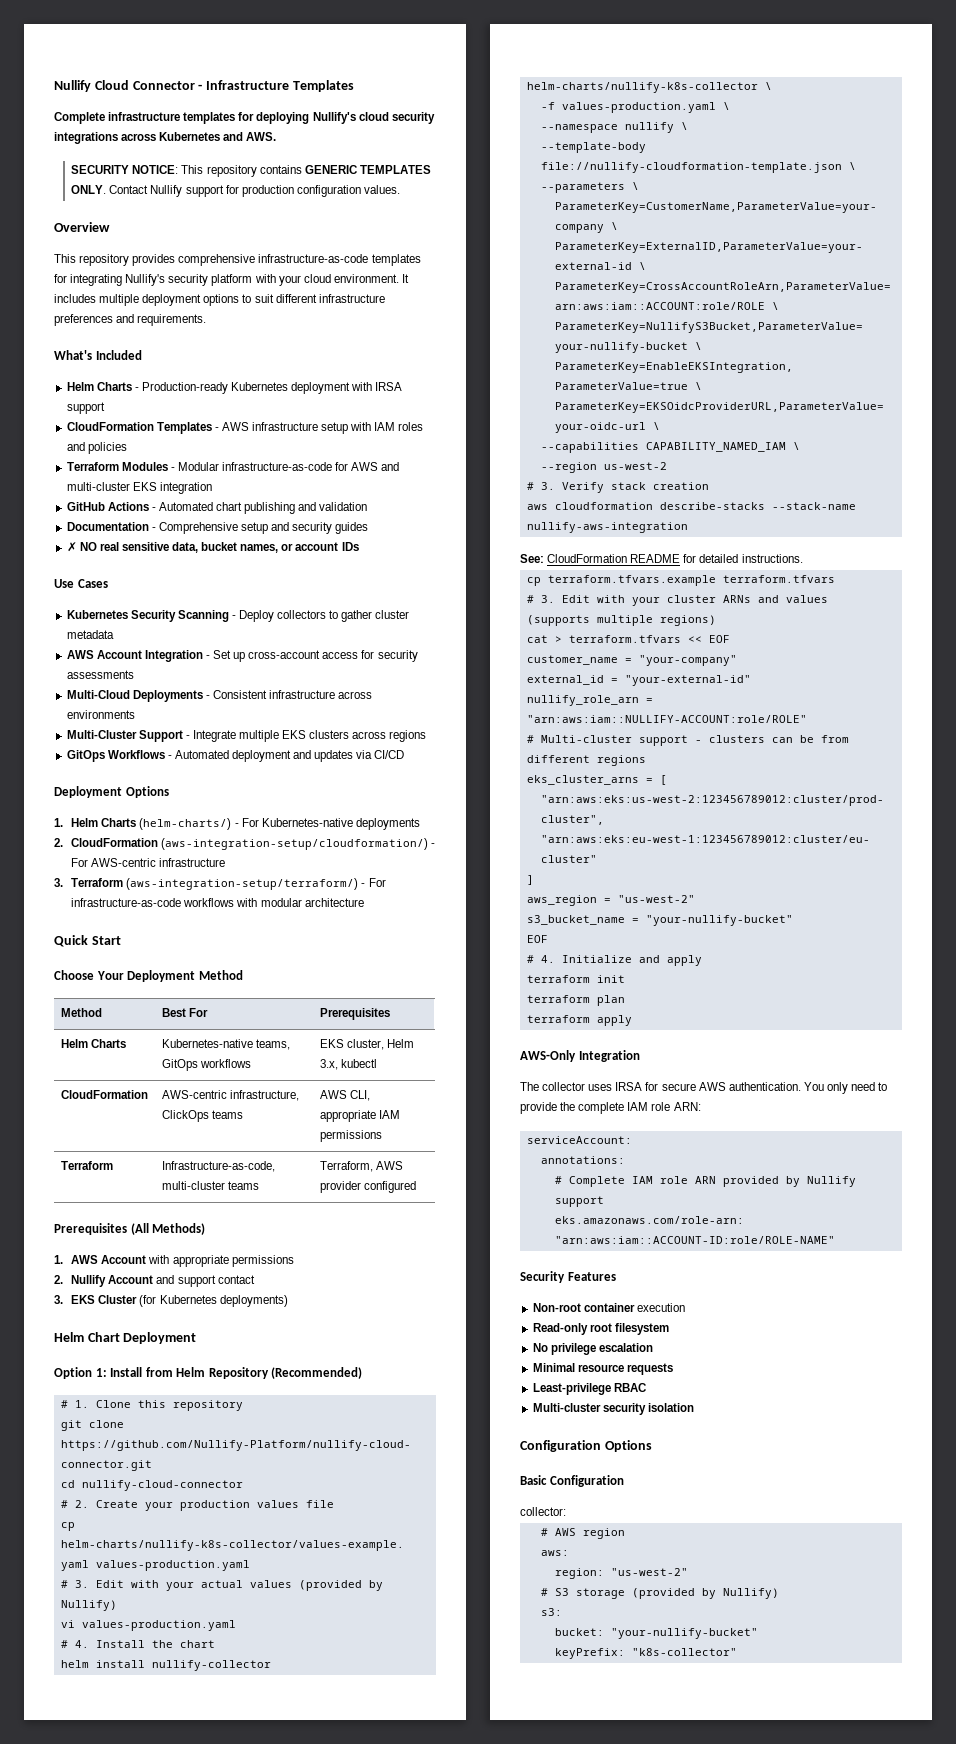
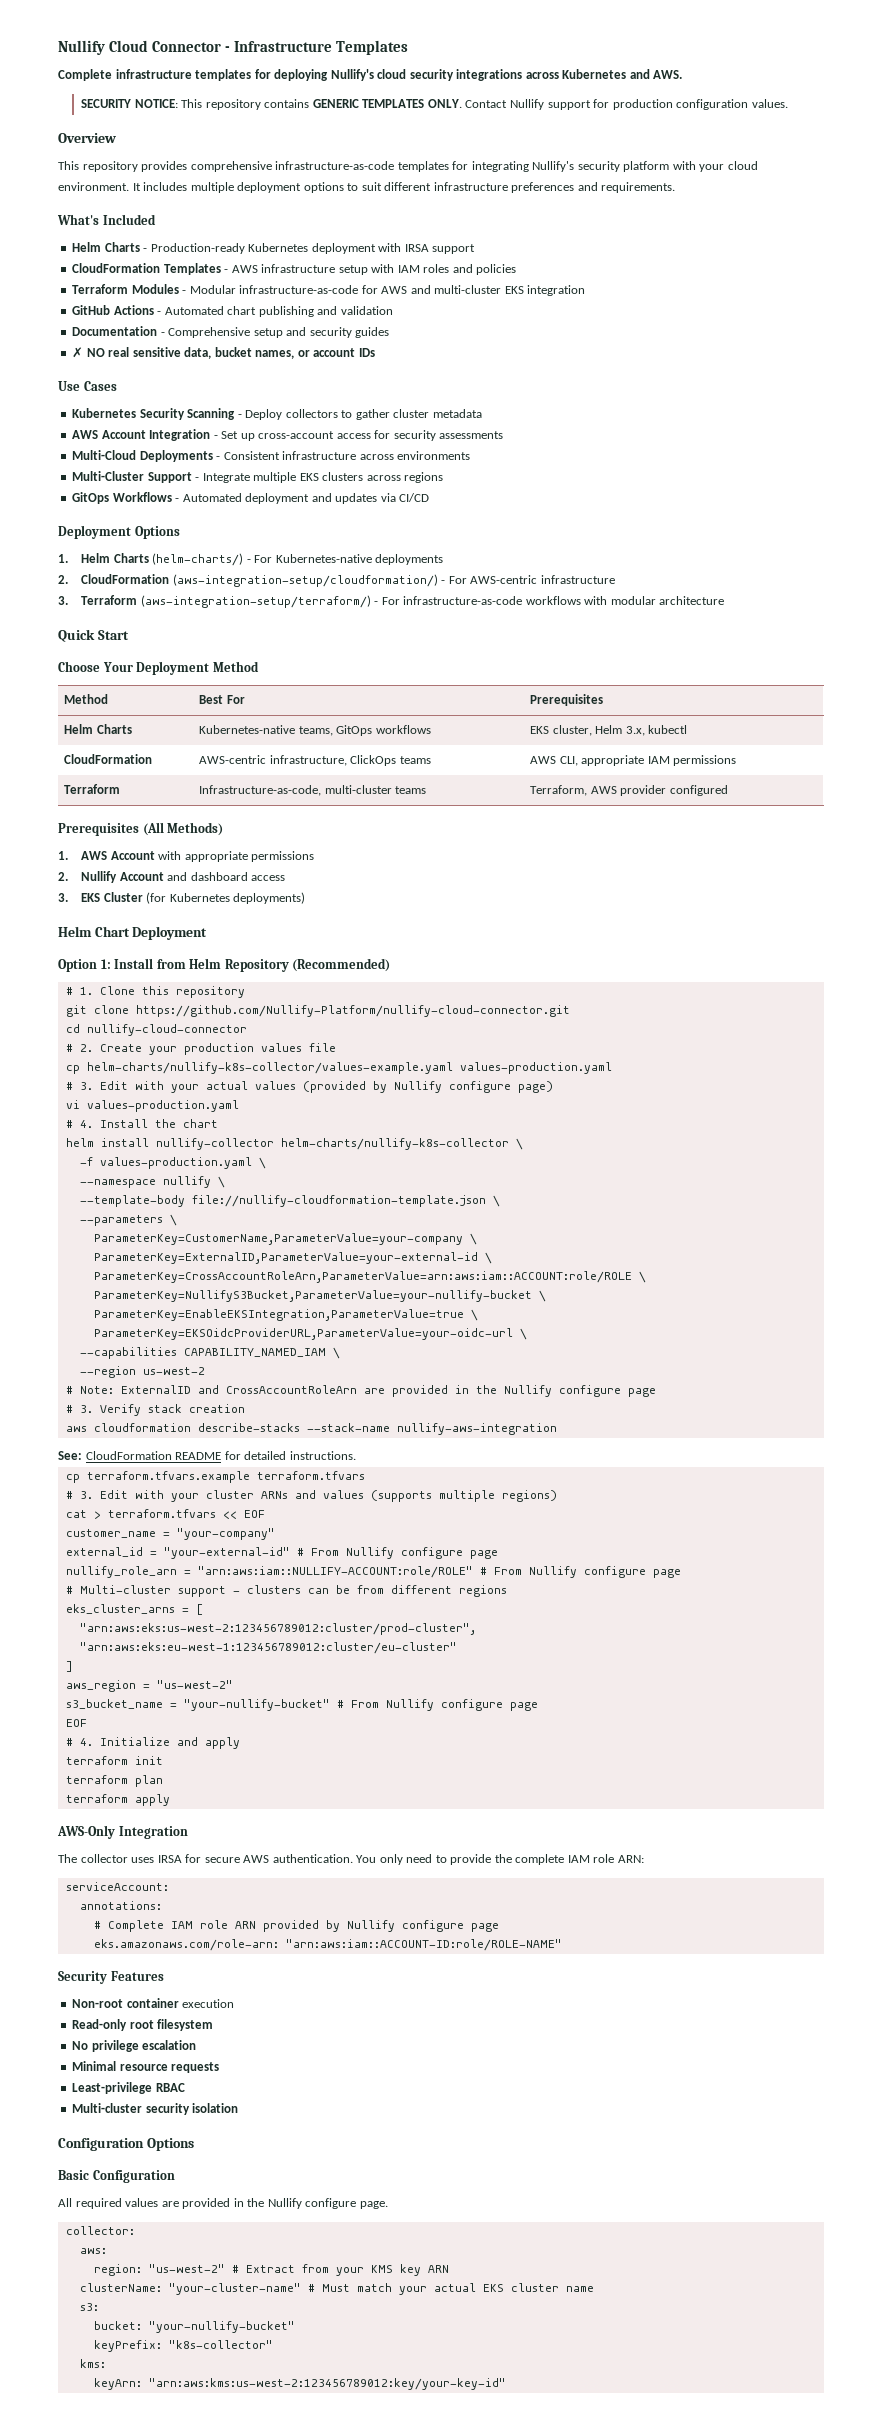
- 2. Nullify Account and support contact
+ 2. Nullify Account and dashboard access
- # 3. Edit with your actual values (provided by Nullify)
+ # 3. Edit with your actual values (provided by Nullify configure page)
+ # Note: ExternalID and CrossAccountRoleArn are provided in the Nullify configure page
- external_id = "your-external-id"
- nullify_role_arn = "arn:aws:iam::NULLIFY-ACCOUNT:role/ROLE"
+ external_id = "your-external-id" # From Nullify configure page
+ nullify_role_arn = "arn:aws:iam::NULLIFY-ACCOUNT:role/ROLE" # From Nullify configure page
- s3_bucket_name = "your-nullify-bucket"
+ s3_bucket_name = "your-nullify-bucket" # From Nullify configure page
- # Complete IAM role ARN provided by Nullify support
+ # Complete IAM role ARN provided by Nullify configure page
+ All required values are provided in the Nullify configure page.
  collector:
- # AWS region
  aws:
- region: "us-west-2"
- # S3 storage (provided by Nullify)
+ region: "us-west-2" # Extract from your KMS key ARN
+ clusterName: "your-cluster-name" # Must match your actual EKS cluster name
+ kms:
+ keyArn: "arn:aws:kms:us-west-2:123456789012:key/your-key-id"

